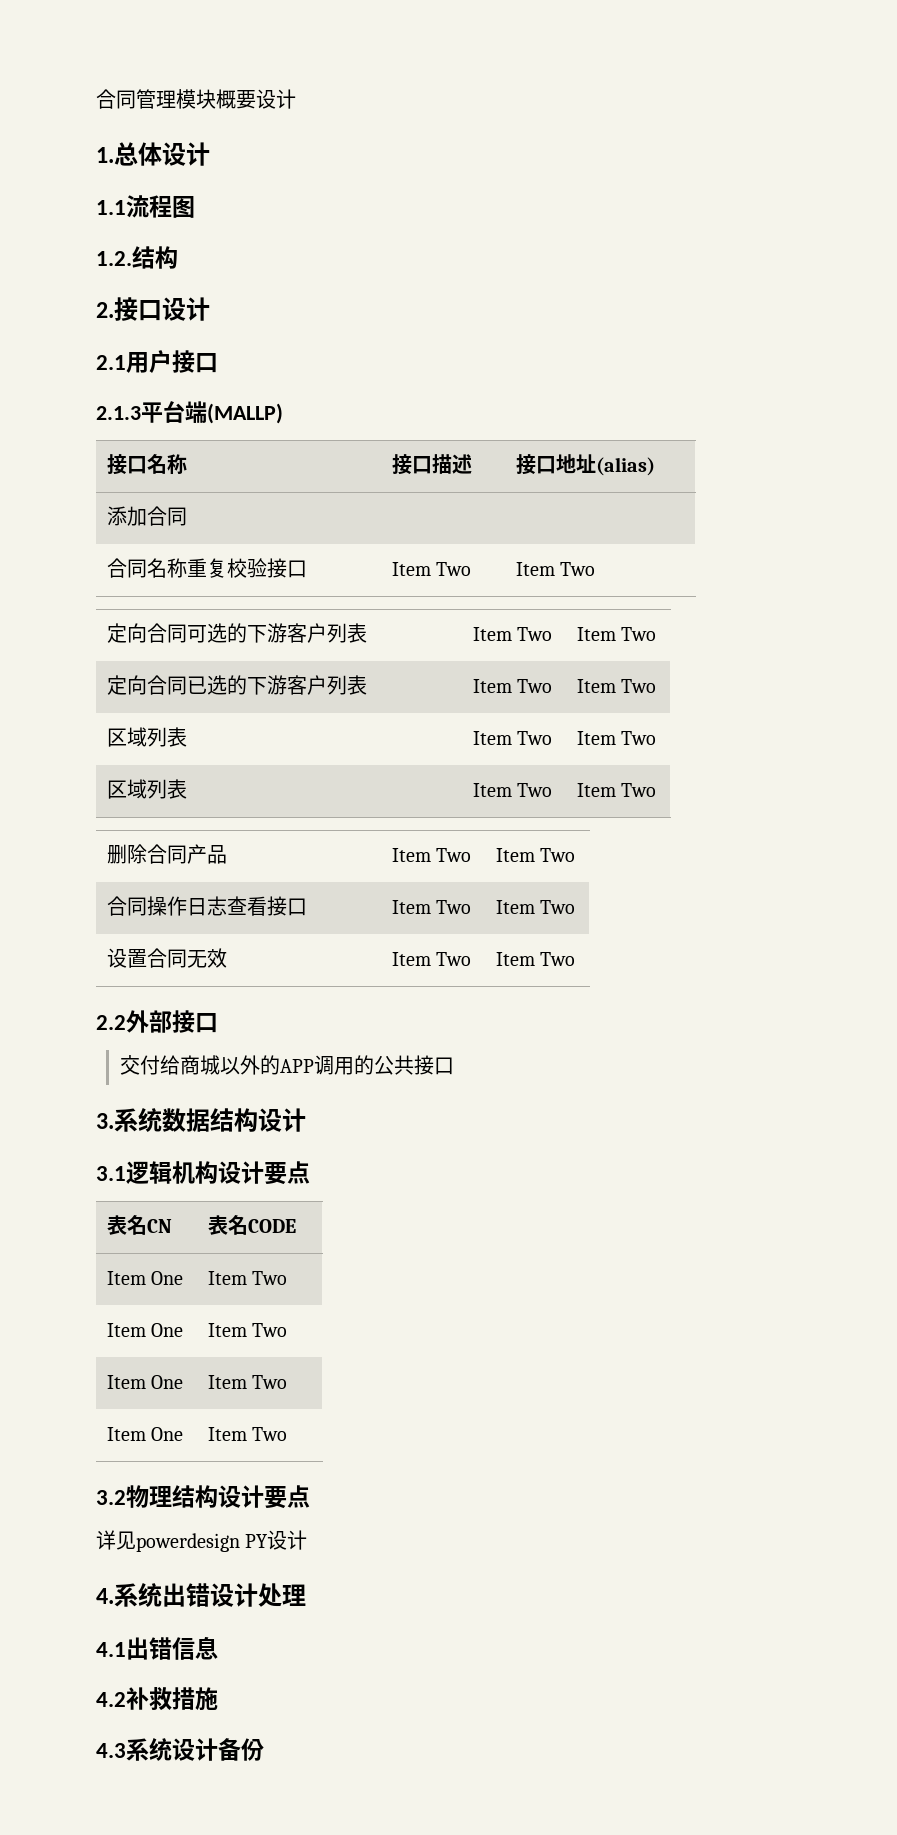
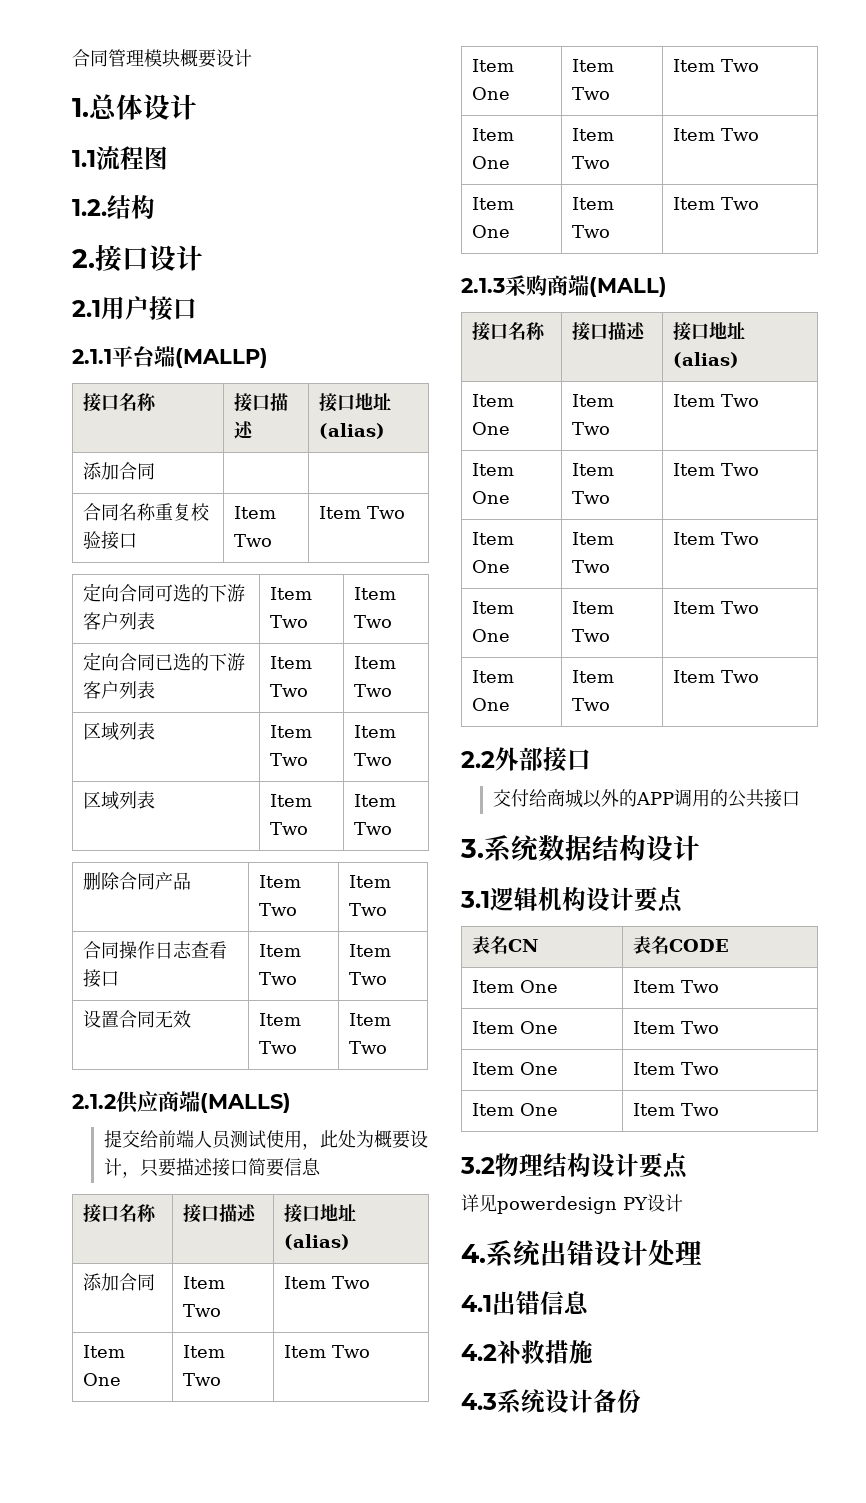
- 2.1.3平台端(MALLP)
+ 2.1.1平台端(MALLP)
+ 2.1.2供应商端(MALLS)
+ 提交给前端人员测试使用，此处为概要设计，只要描述接口简要信息
+ 接口名称 | 接口描述 | 接口地址(alias)
+ 添加合同 | Item Two | Item Two
+ Item One | Item Two | Item Two
+ Item One | Item Two | Item Two
+ Item One | Item Two | Item Two
+ Item One | Item Two | Item Two
+ 2.1.3采购商端(MALL)
+ 接口名称 | 接口描述 | 接口地址(alias)
+ Item One | Item Two | Item Two
+ Item One | Item Two | Item Two
+ Item One | Item Two | Item Two
+ Item One | Item Two | Item Two
+ Item One | Item Two | Item Two

